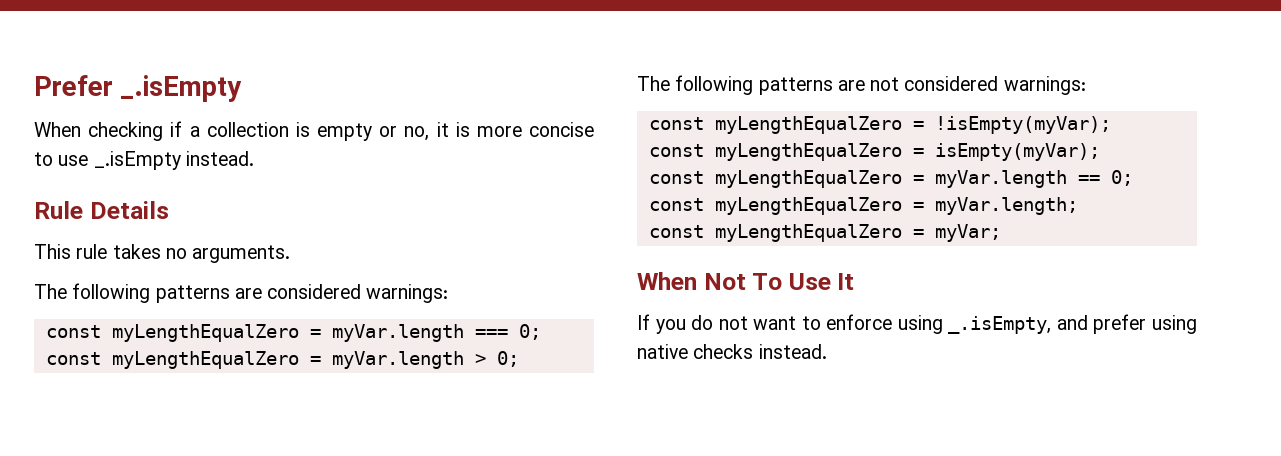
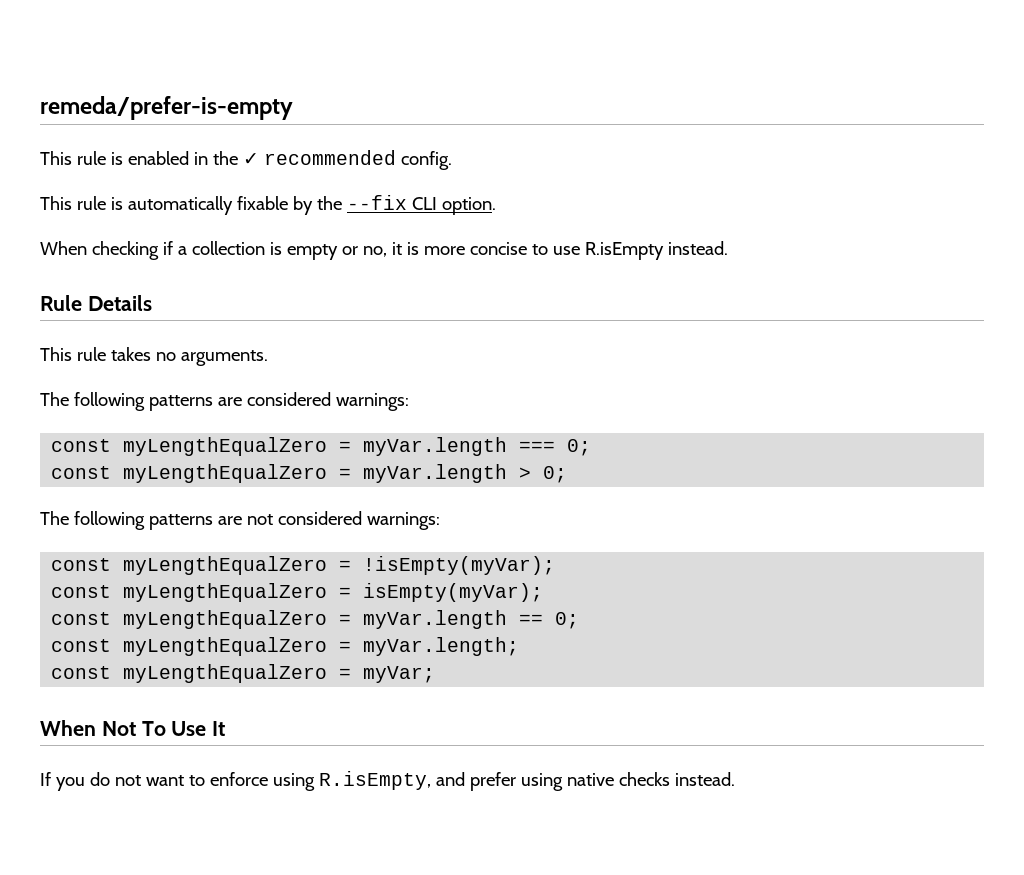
- Prefer _.isEmpty
+ remeda/prefer-is-empty
+ This rule is enabled in the ✓ recommended config.
+ This rule is automatically fixable by the --fix CLI option.
- When checking if a collection is empty or no, it is more concise to use _.isEmpty instead.
+ When checking if a collection is empty or no, it is more concise to use R.isEmpty instead.
- If you do not want to enforce using _.isEmpty, and prefer using native checks instead.
+ If you do not want to enforce using R.isEmpty, and prefer using native checks instead.

